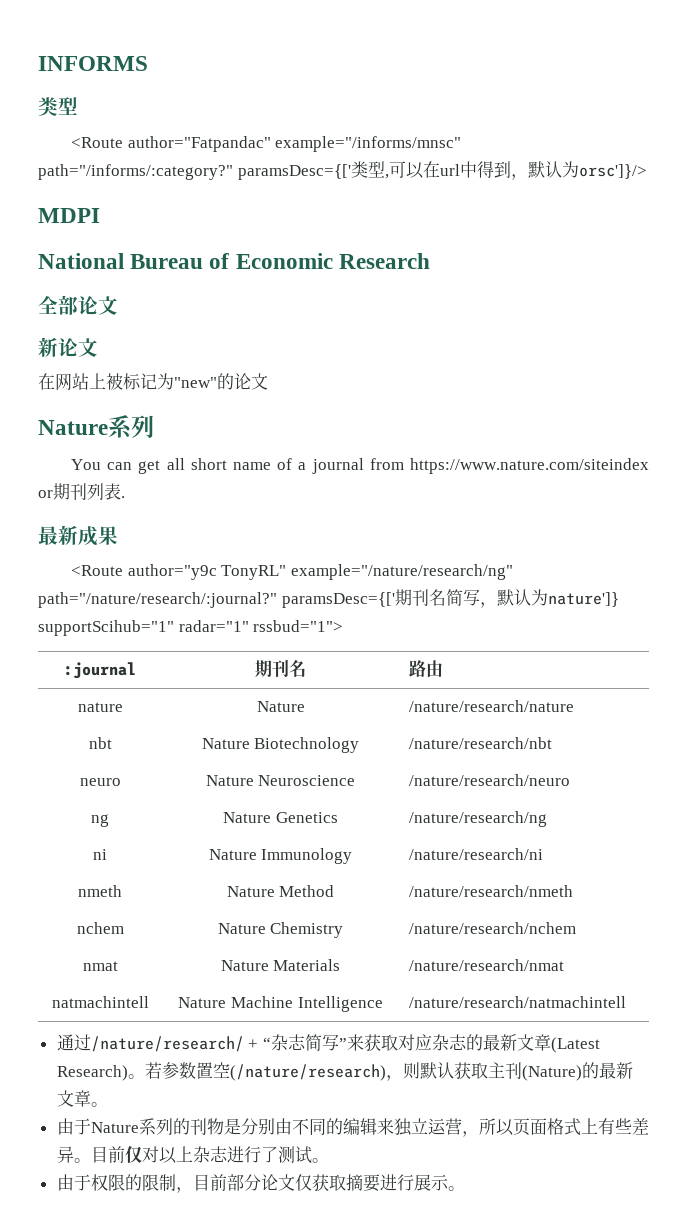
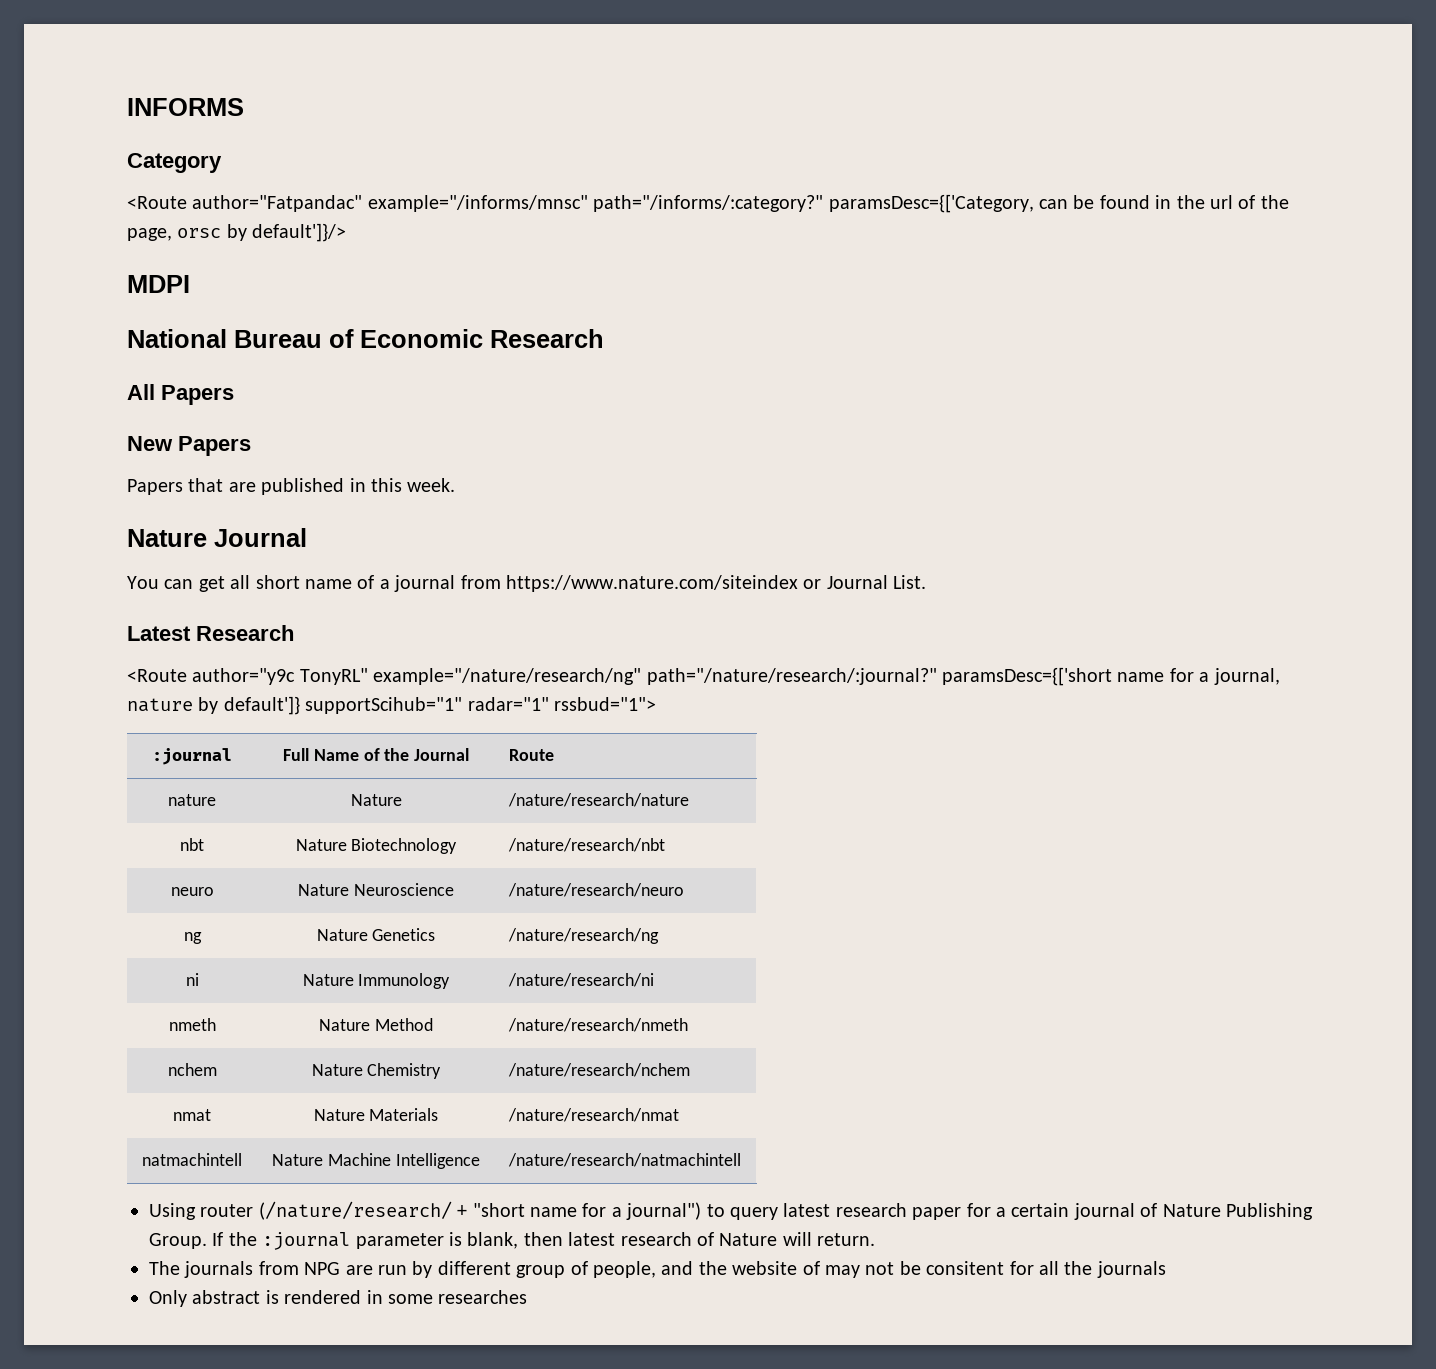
  INFORMS
- 类型
+ Category
- <Route author="Fatpandac" example="/informs/mnsc" path="/informs/:category?" paramsDesc={['类型,可以在url中得到，默认为orsc']}/>
+ <Route author="Fatpandac" example="/informs/mnsc" path="/informs/:category?" paramsDesc={['Category, can be found in the url of the page, orsc by default']}/>
- 全部论文
- 新论文
- 在网站上被标记为"new"的论文
- Nature系列
+ All Papers
+ New Papers
+ Papers that are published in this week.
+ Nature Journal
- You can get all short name of a journal from https://www.nature.com/siteindex or期刊列表.
- 最新成果
+ You can get all short name of a journal from https://www.nature.com/siteindex or Journal List.
+ Latest Research
- <Route author="y9c TonyRL" example="/nature/research/ng" path="/nature/research/:journal?" paramsDesc={['期刊名简写，默认为nature']} supportScihub="1" radar="1" rssbud="1">
- :journal | 期刊名 | 路由
+ <Route author="y9c TonyRL" example="/nature/research/ng" path="/nature/research/:journal?" paramsDesc={['short name for a journal, nature by default']} supportScihub="1" radar="1" rssbud="1">
+ :journal | Full Name of the Journal | Route
- 通过/nature/research/ + “杂志简写”来获取对应杂志的最新文章(Latest Research)。若参数置空(/nature/research)，则默认获取主刊(Nature)的最新文章。
- 由于Nature系列的刊物是分别由不同的编辑来独立运营，所以页面格式上有些差异。目前仅对以上杂志进行了测试。
- 由于权限的限制，目前部分论文仅获取摘要进行展示。
+ Using router (/nature/research/ + "short name for a journal") to query latest research paper for a certain journal of Nature Publishing Group. If the :journal parameter is blank, then latest research of Nature will return.
+ The journals from NPG are run by different group of people, and the website of may not be consitent for all the journals
+ Only abstract is rendered in some researches

